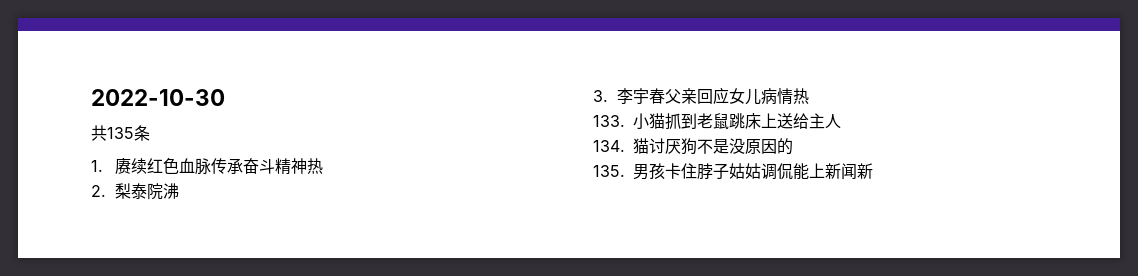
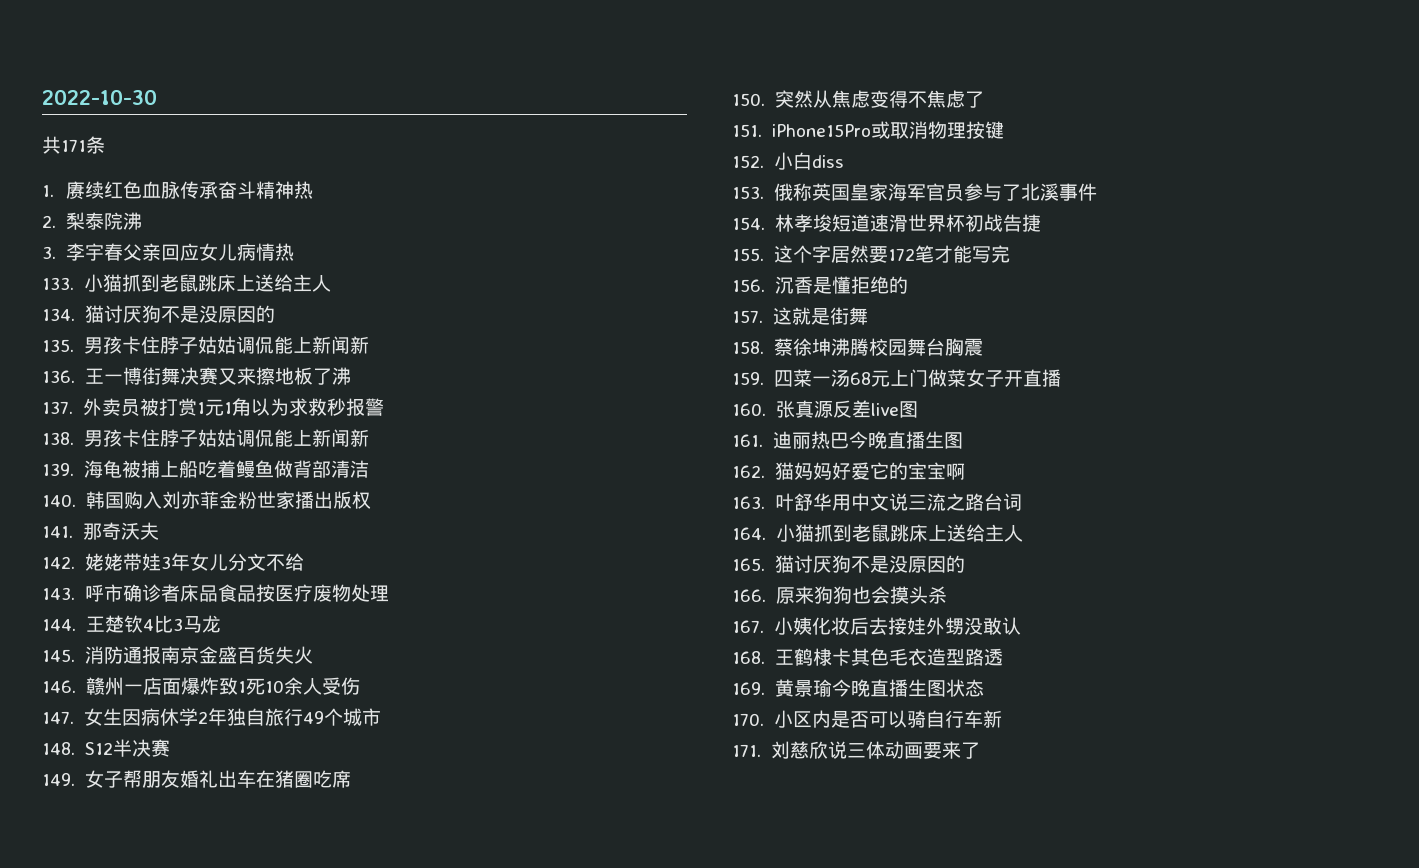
- 共135条
+ 共171条
+ 136.王一博街舞决赛又来擦地板了沸
+ 137.外卖员被打赏1元1角以为求救秒报警
+ 138.男孩卡住脖子姑姑调侃能上新闻新
+ 139.海龟被捕上船吃着鳗鱼做背部清洁
+ 140.韩国购入刘亦菲金粉世家播出版权
+ 141.那奇沃夫
+ 142.姥姥带娃3年女儿分文不给
+ 143.呼市确诊者床品食品按医疗废物处理
+ 144.王楚钦4比3马龙
+ 145.消防通报南京金盛百货失火
+ 146.赣州一店面爆炸致1死10余人受伤
+ 147.女生因病休学2年独自旅行49个城市
+ 148. S12半决赛
+ 149.女子帮朋友婚礼出车在猪圈吃席
+ 150.突然从焦虑变得不焦虑了
+ 151. iPhone15Pro或取消物理按键
+ 152.小白diss
+ 153.俄称英国皇家海军官员参与了北溪事件
+ 154.林孝埈短道速滑世界杯初战告捷
+ 155.这个字居然要172笔才能写完
+ 156.沉香是懂拒绝的
+ 157.这就是街舞
+ 158.蔡徐坤沸腾校园舞台胸震
+ 159.四菜一汤68元上门做菜女子开直播
+ 160.张真源反差live图
+ 161.迪丽热巴今晚直播生图
+ 162.猫妈妈好爱它的宝宝啊
+ 163.叶舒华用中文说三流之路台词
+ 164.小猫抓到老鼠跳床上送给主人
+ 165.猫讨厌狗不是没原因的
+ 166.原来狗狗也会摸头杀
+ 167.小姨化妆后去接娃外甥没敢认
+ 168.王鹤棣卡其色毛衣造型路透
+ 169.黄景瑜今晚直播生图状态
+ 170.小区内是否可以骑自行车新
+ 171.刘慈欣说三体动画要来了

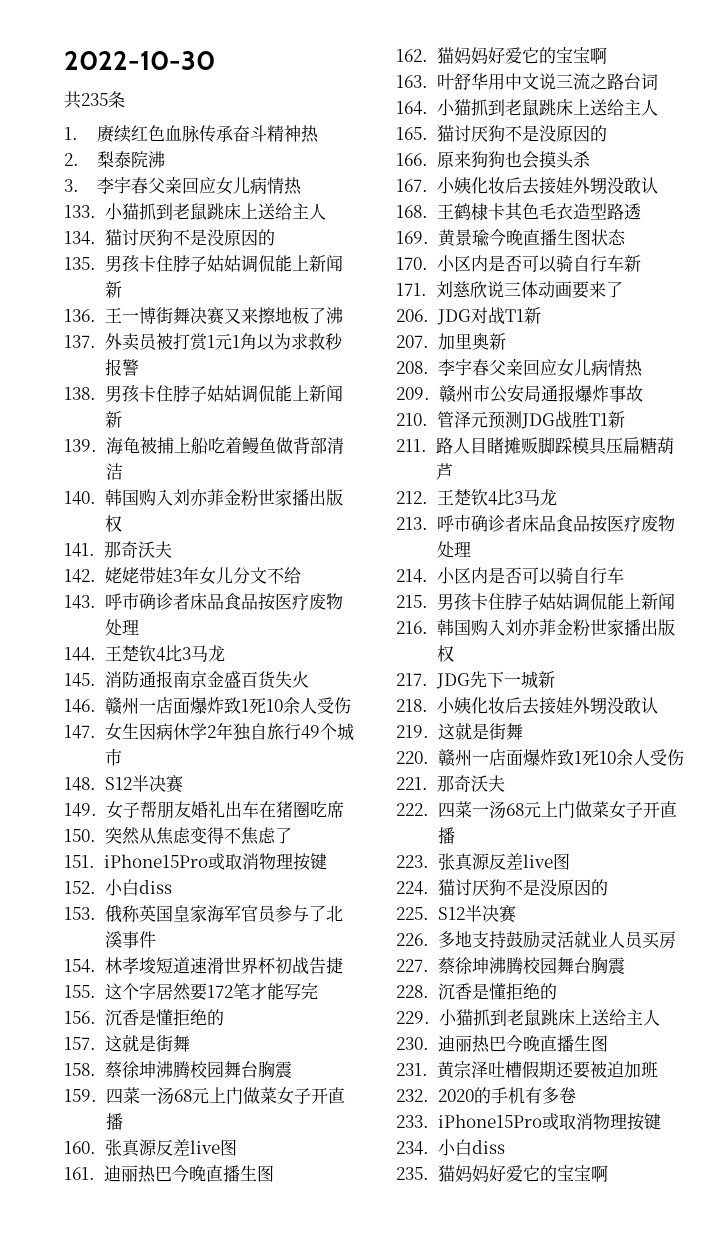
- 共171条
+ 共235条
+ 206. JDG对战T1新
+ 207.加里奥新
+ 208.李宇春父亲回应女儿病情热
+ 209.赣州市公安局通报爆炸事故
+ 210.管泽元预测JDG战胜T1新
+ 211.路人目睹摊贩脚踩模具压扁糖葫芦
+ 212.王楚钦4比3马龙
+ 213.呼市确诊者床品食品按医疗废物处理
+ 214.小区内是否可以骑自行车
+ 215.男孩卡住脖子姑姑调侃能上新闻
+ 216.韩国购入刘亦菲金粉世家播出版权
+ 217. JDG先下一城新
+ 218.小姨化妆后去接娃外甥没敢认
+ 219.这就是街舞
+ 220.赣州一店面爆炸致1死10余人受伤
+ 221.那奇沃夫
+ 222.四菜一汤68元上门做菜女子开直播
+ 223.张真源反差live图
+ 224.猫讨厌狗不是没原因的
+ 225. S12半决赛
+ 226.多地支持鼓励灵活就业人员买房
+ 227.蔡徐坤沸腾校园舞台胸震
+ 228.沉香是懂拒绝的
+ 229.小猫抓到老鼠跳床上送给主人
+ 230.迪丽热巴今晚直播生图
+ 231.黄宗泽吐槽假期还要被迫加班
+ 232. 2020的手机有多卷
+ 233. iPhone15Pro或取消物理按键
+ 234.小白diss
+ 235.猫妈妈好爱它的宝宝啊

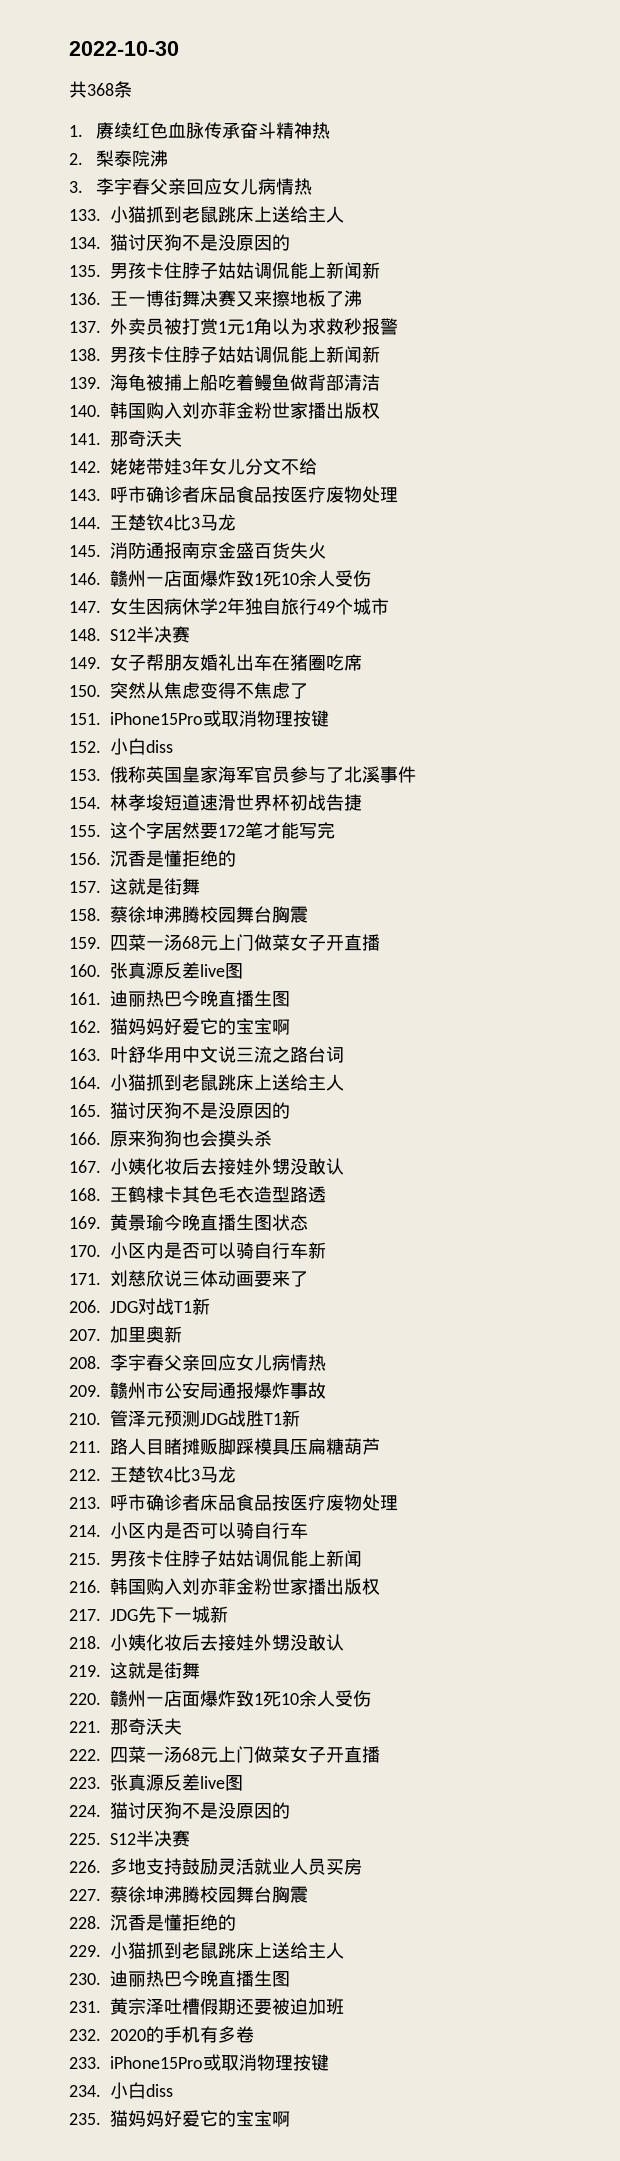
- 共235条
+ 共368条

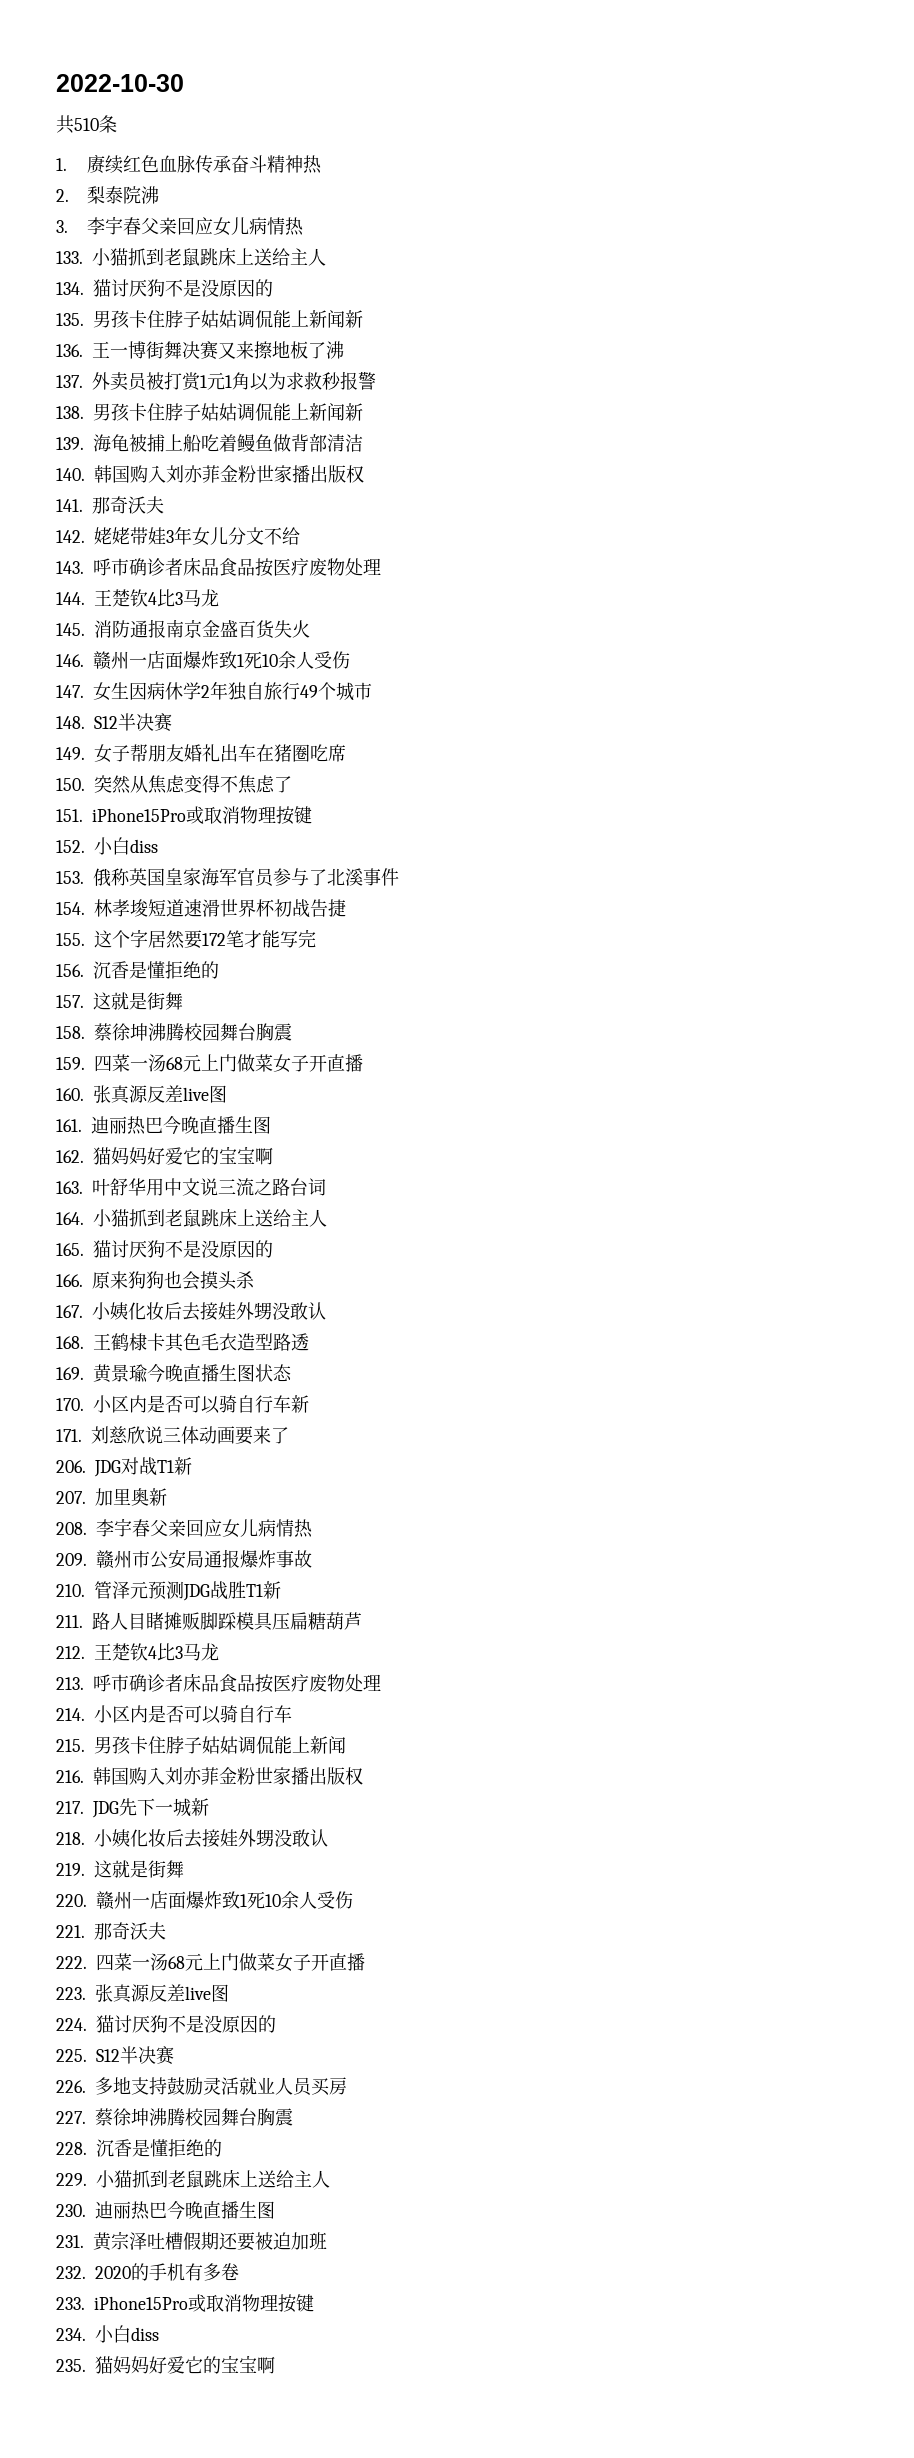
- 共368条
+ 共510条

